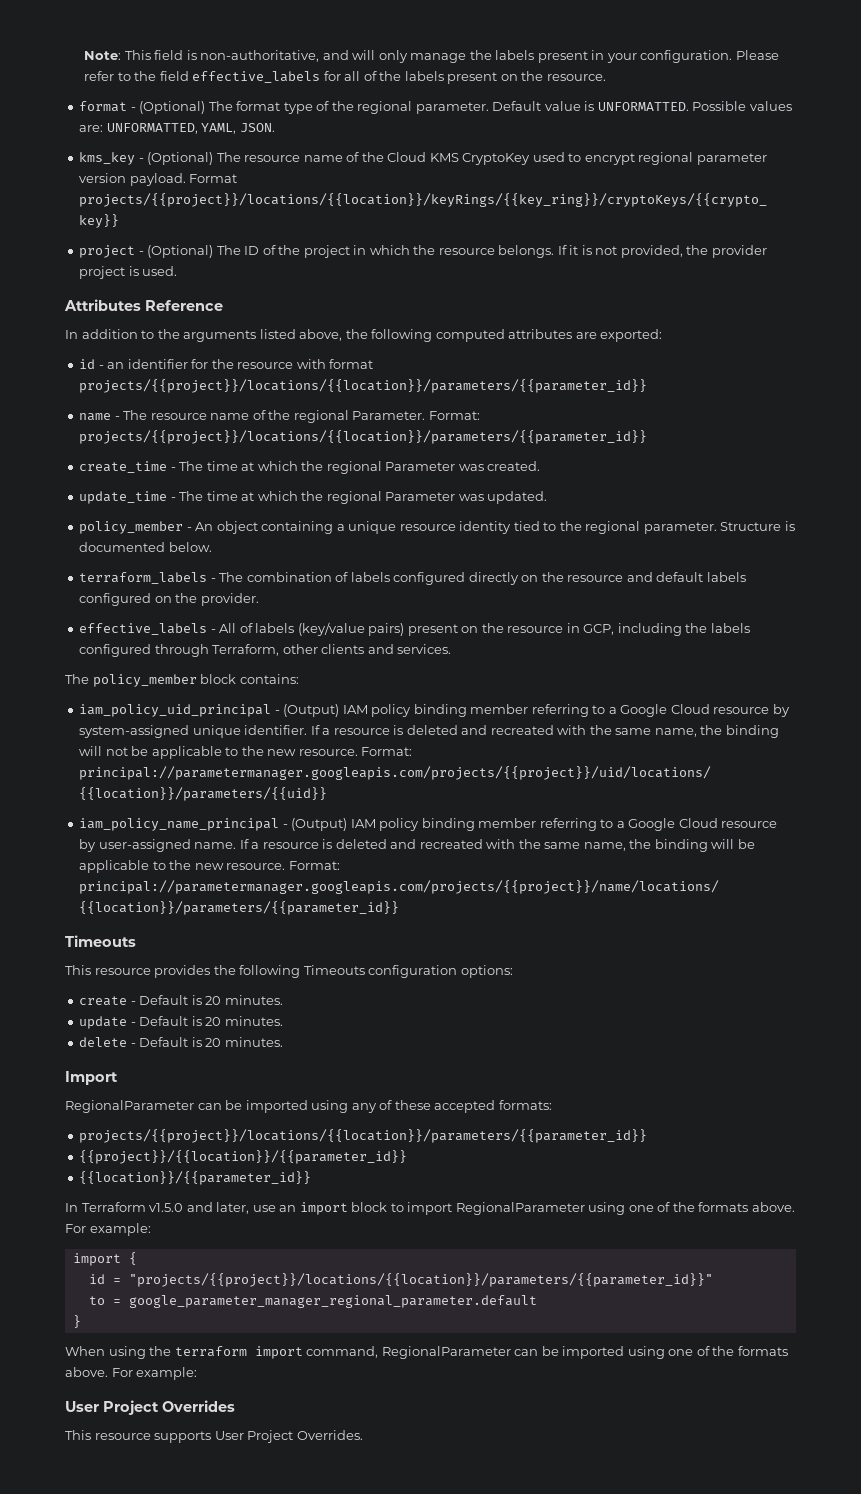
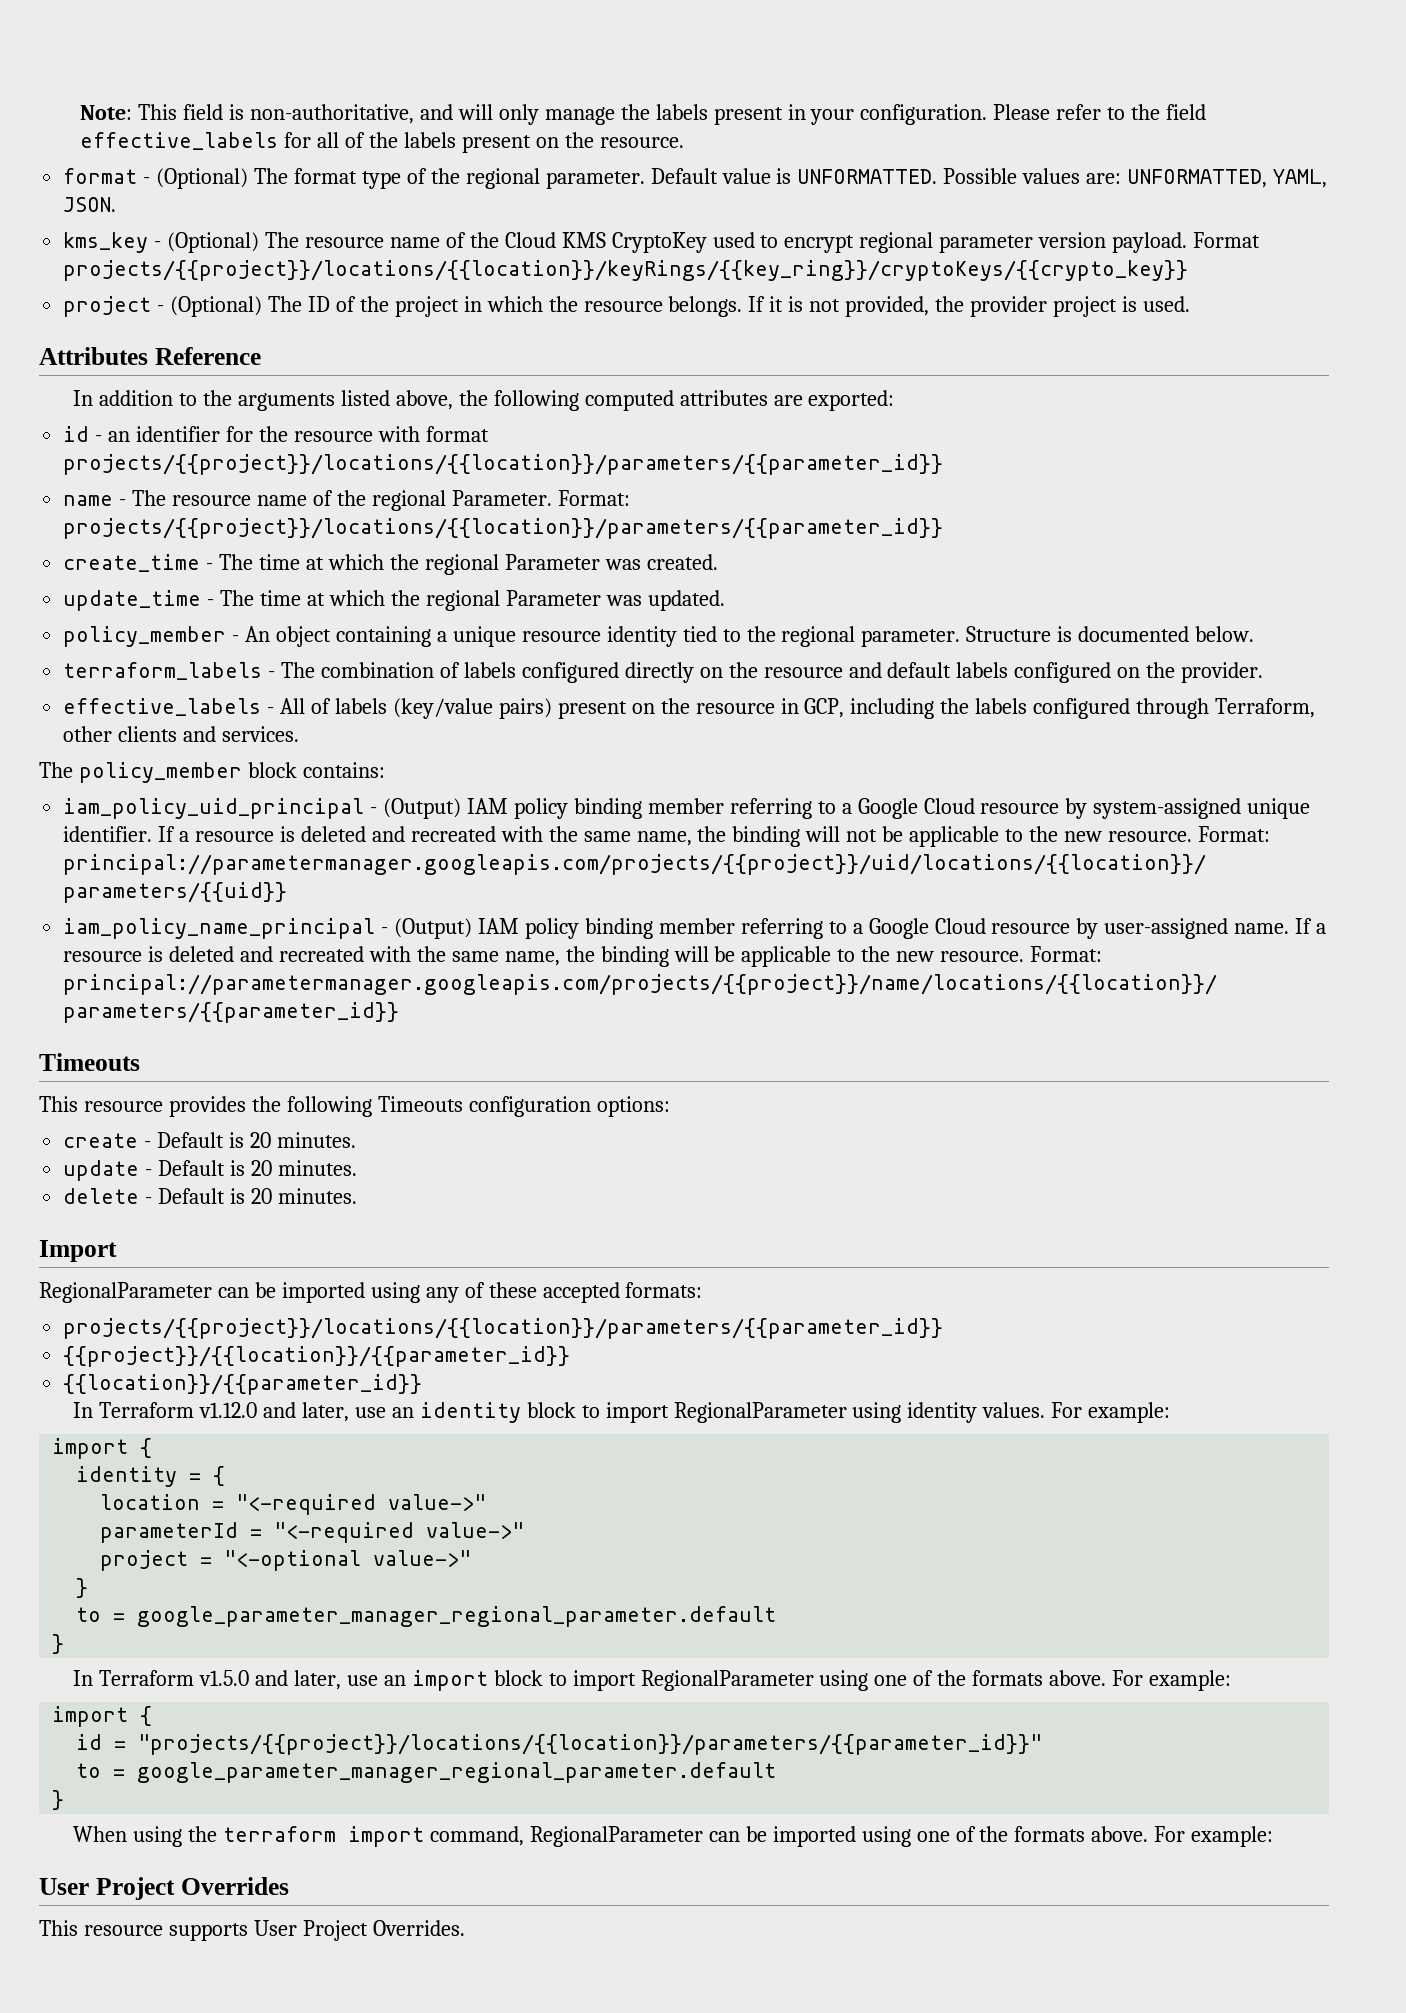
+ In Terraform v1.12.0 and later, use an identity block to import RegionalParameter using identity values. For example:
+ import {
+ identity = {
+ location = "<-required value->"
+ parameterId = "<-required value->"
+ project = "<-optional value->"
+ }
+ to = google_parameter_manager_regional_parameter.default
+ }

